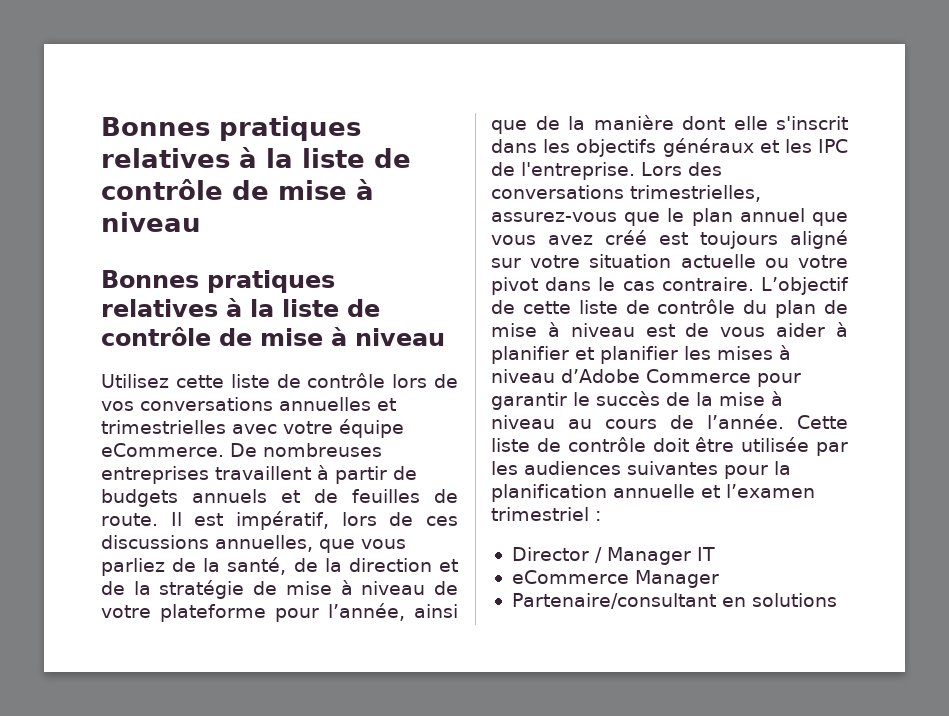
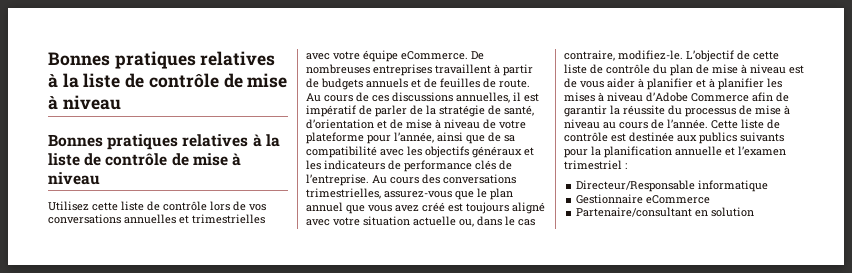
- Il est impératif, lors de ces discussions annuelles, que vous parliez de la santé, de la direction et de la stratégie de mise à niveau de votre plateforme pour l’année, ainsi que de la manière dont elle s'inscrit dans les objectifs généraux et les IPC de l'entreprise. Lors des conversations trimestrielles, assurez-vous que le plan annuel que vous avez créé est toujours aligné sur votre situation actuelle ou votre pivot dans le cas contraire.
+ Au cours de ces discussions annuelles, il est impératif de parler de la stratégie de santé, d’orientation et de mise à niveau de votre plateforme pour l’année, ainsi que de sa compatibilité avec les objectifs généraux et les indicateurs de performance clés de l’entreprise. Au cours des conversations trimestrielles, assurez-vous que le plan annuel que vous avez créé est toujours aligné avec votre situation actuelle ou, dans le cas contraire, modifiez-le.
- L’objectif de cette liste de contrôle du plan de mise à niveau est de vous aider à planifier et planifier les mises à niveau d’Adobe Commerce pour garantir le succès de la mise à niveau au cours de l’année.
+ L’objectif de cette liste de contrôle du plan de mise à niveau est de vous aider à planifier et à planifier les mises à niveau d’Adobe Commerce afin de garantir la réussite du processus de mise à niveau au cours de l’année.
- Cette liste de contrôle doit être utilisée par les audiences suivantes pour la planification annuelle et l’examen trimestriel :
+ Cette liste de contrôle est destinée aux publics suivants pour la planification annuelle et l’examen trimestriel :
- Director / Manager IT
- eCommerce Manager
+ Directeur/Responsable informatique
+ Gestionnaire eCommerce
- Partenaire/consultant en solutions
+ Partenaire/consultant en solution

